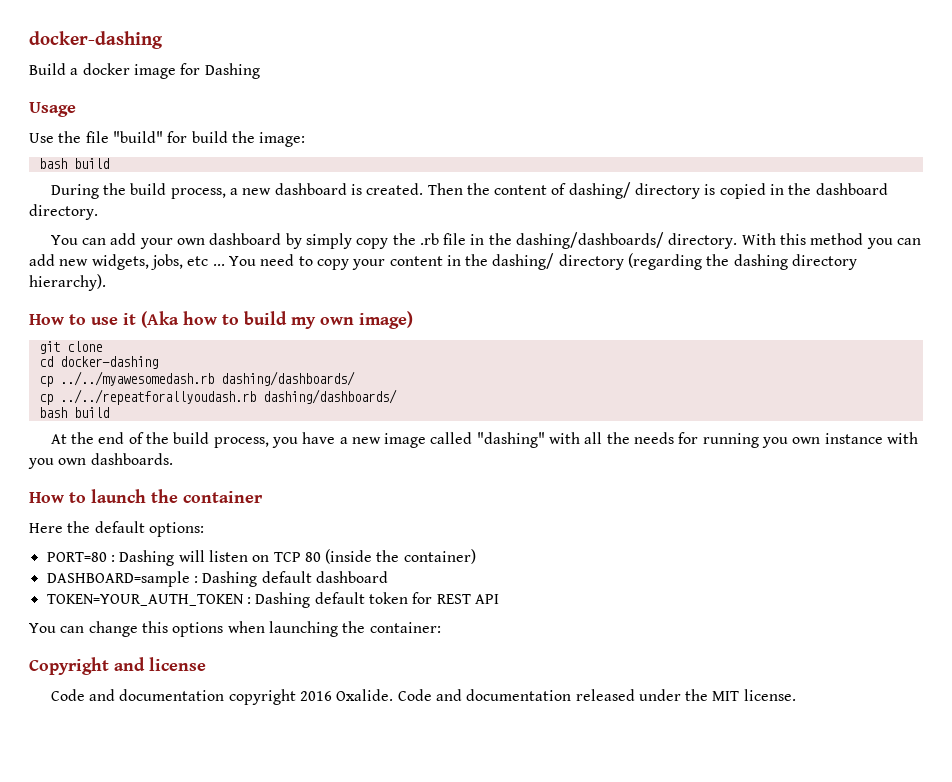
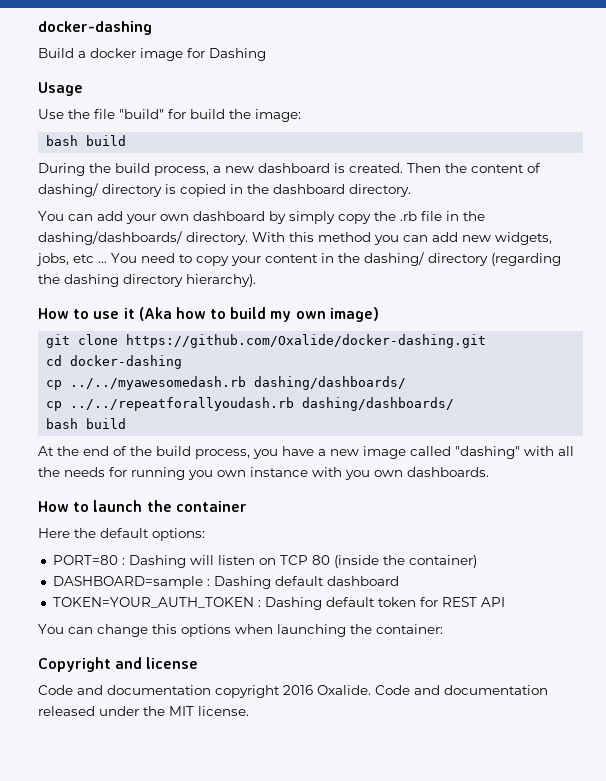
- git clone
+ git clone https://github.com/Oxalide/docker-dashing.git

